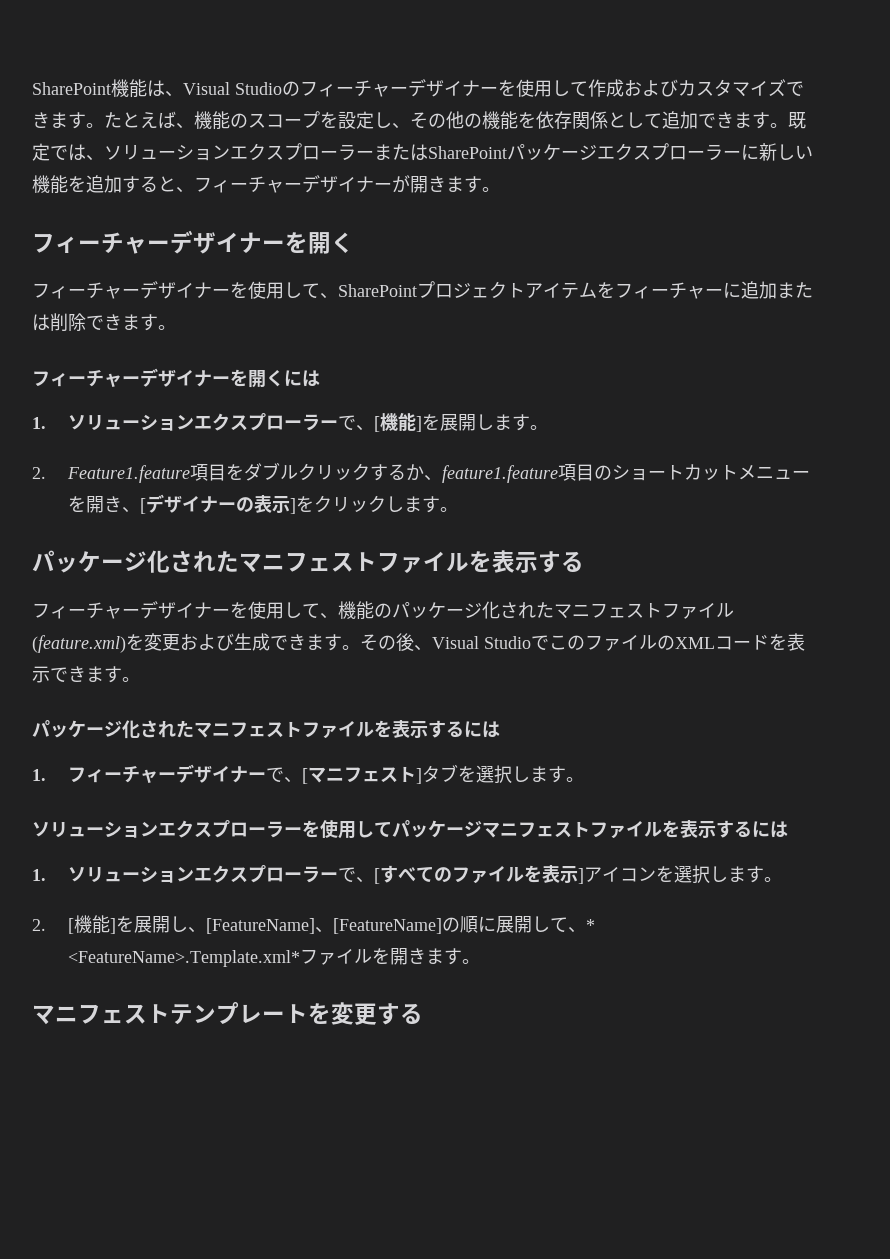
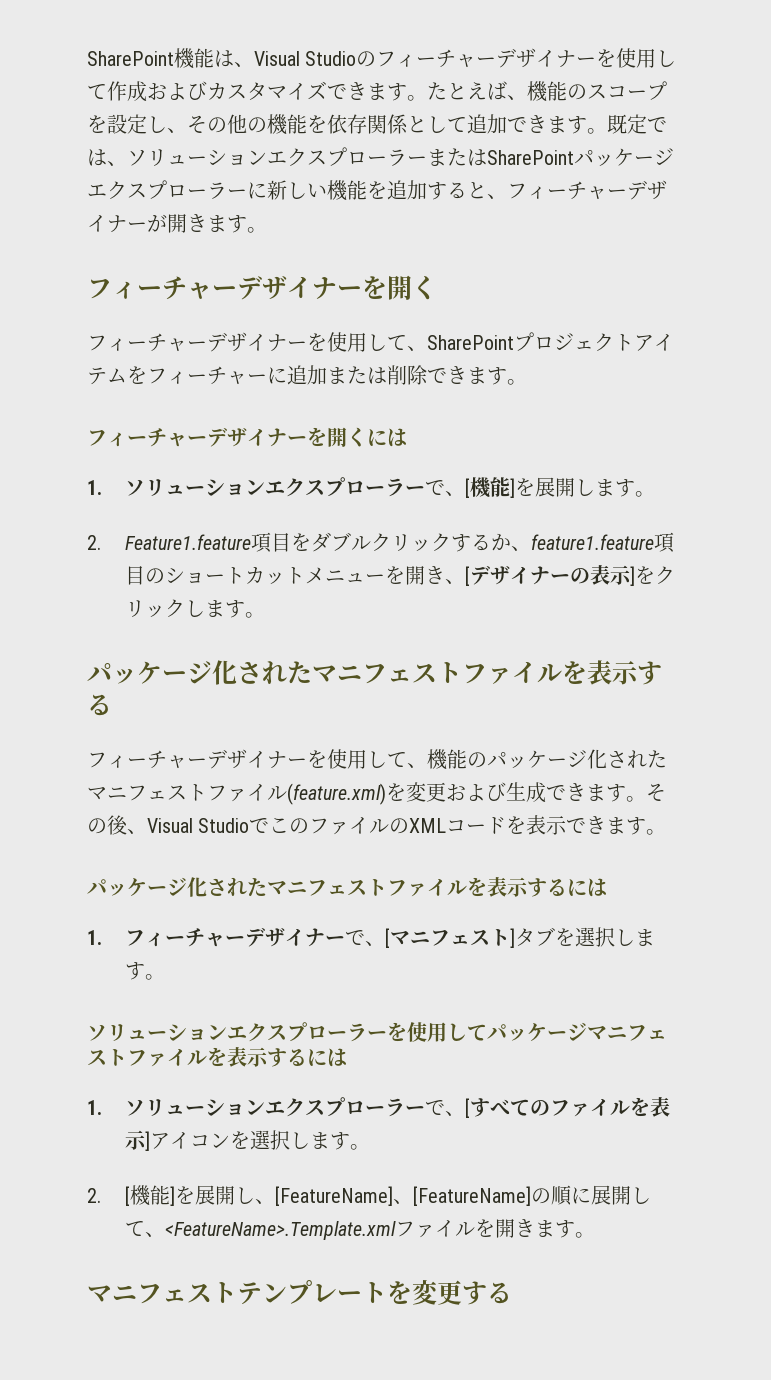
- 2. [機能]を展開し、[FeatureName]、[FeatureName]の順に展開して、* <FeatureName>.Template.xml*ファイルを開きます。
+ 2. [機能]を展開し、[FeatureName]、[FeatureName]の順に展開して、<FeatureName>.Template.xmlファイルを開きます。

